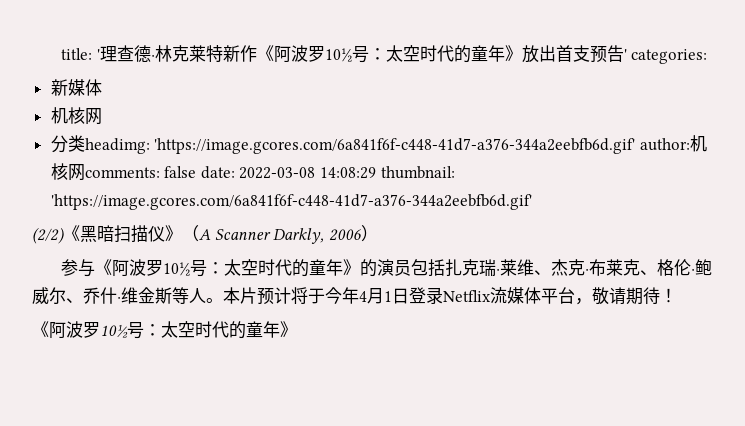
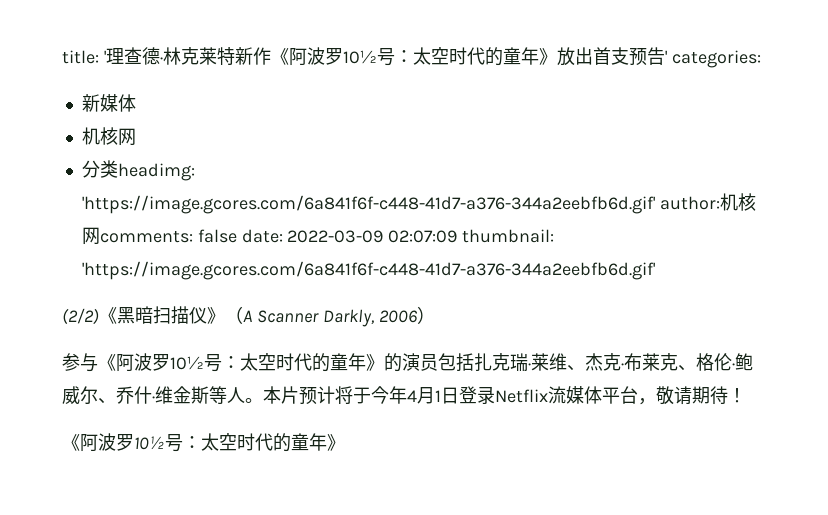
- 分类headimg: 'https://image.gcores.com/6a841f6f-c448-41d7-a376-344a2eebfb6d.gif' author:机核网comments: false date: 2022-03-08 14:08:29 thumbnail: 'https://image.gcores.com/6a841f6f-c448-41d7-a376-344a2eebfb6d.gif'
+ 分类headimg: 'https://image.gcores.com/6a841f6f-c448-41d7-a376-344a2eebfb6d.gif' author:机核网comments: false date: 2022-03-09 02:07:09 thumbnail: 'https://image.gcores.com/6a841f6f-c448-41d7-a376-344a2eebfb6d.gif'

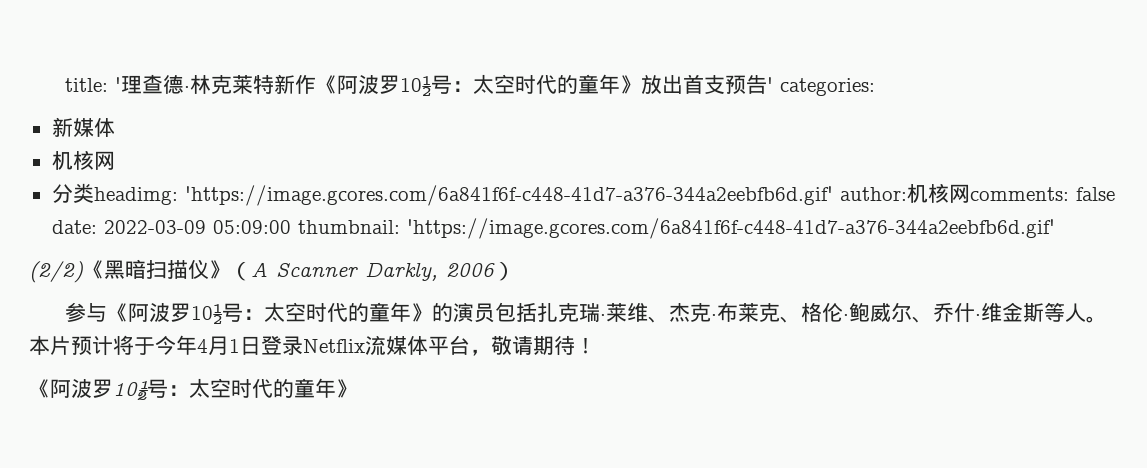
- 分类headimg: 'https://image.gcores.com/6a841f6f-c448-41d7-a376-344a2eebfb6d.gif' author:机核网comments: false date: 2022-03-09 02:07:09 thumbnail: 'https://image.gcores.com/6a841f6f-c448-41d7-a376-344a2eebfb6d.gif'
+ 分类headimg: 'https://image.gcores.com/6a841f6f-c448-41d7-a376-344a2eebfb6d.gif' author:机核网comments: false date: 2022-03-09 05:09:00 thumbnail: 'https://image.gcores.com/6a841f6f-c448-41d7-a376-344a2eebfb6d.gif'

